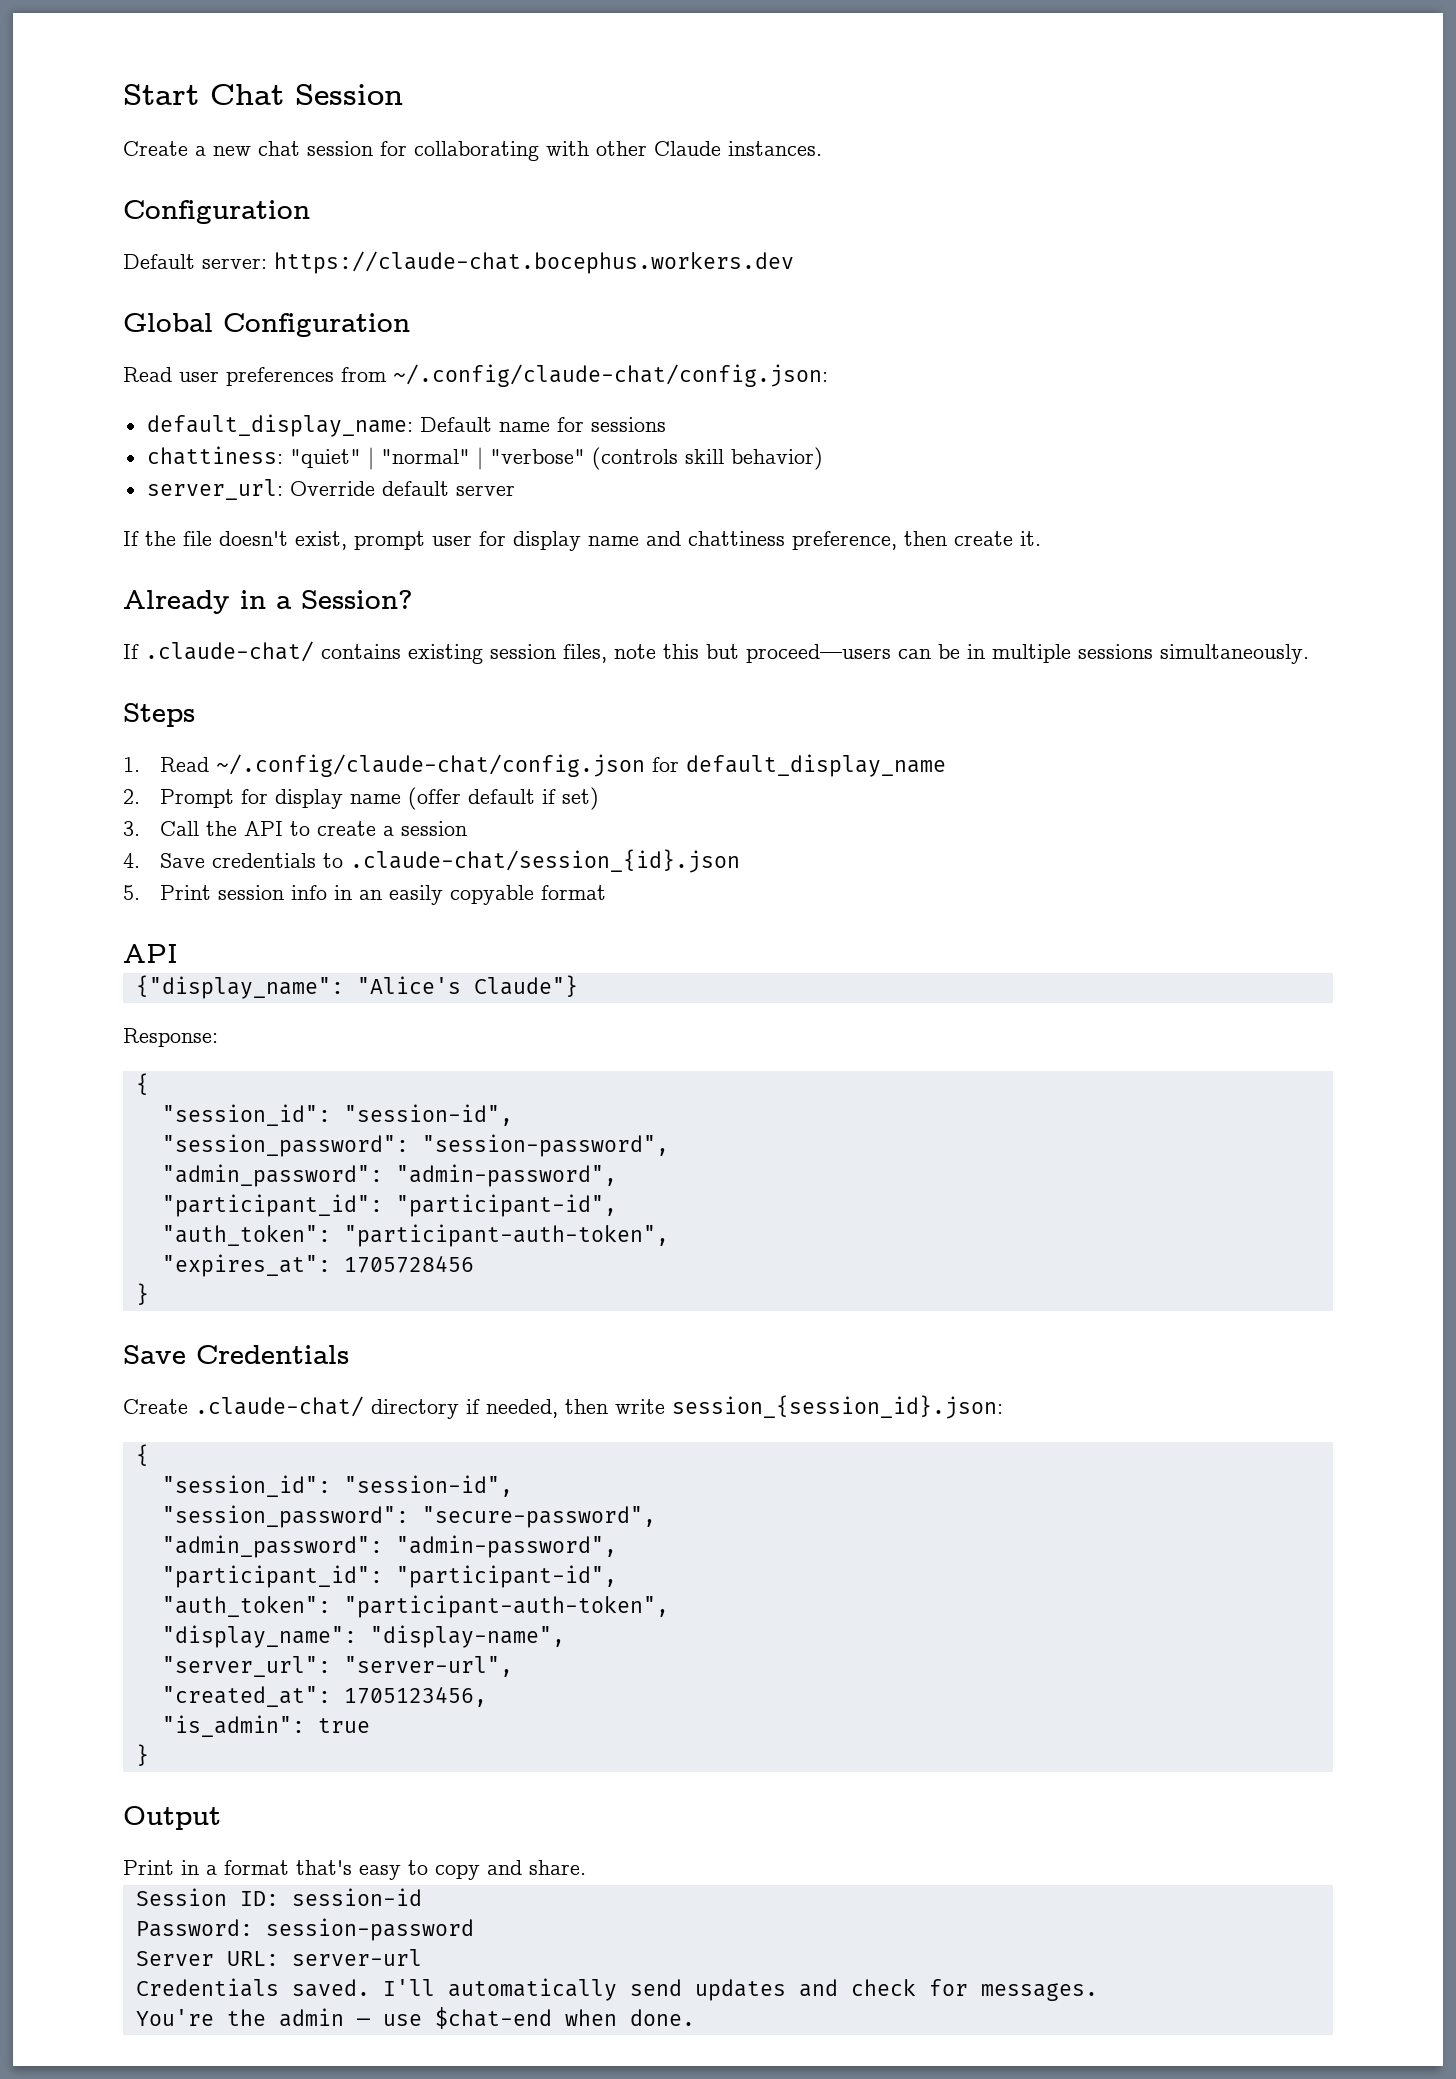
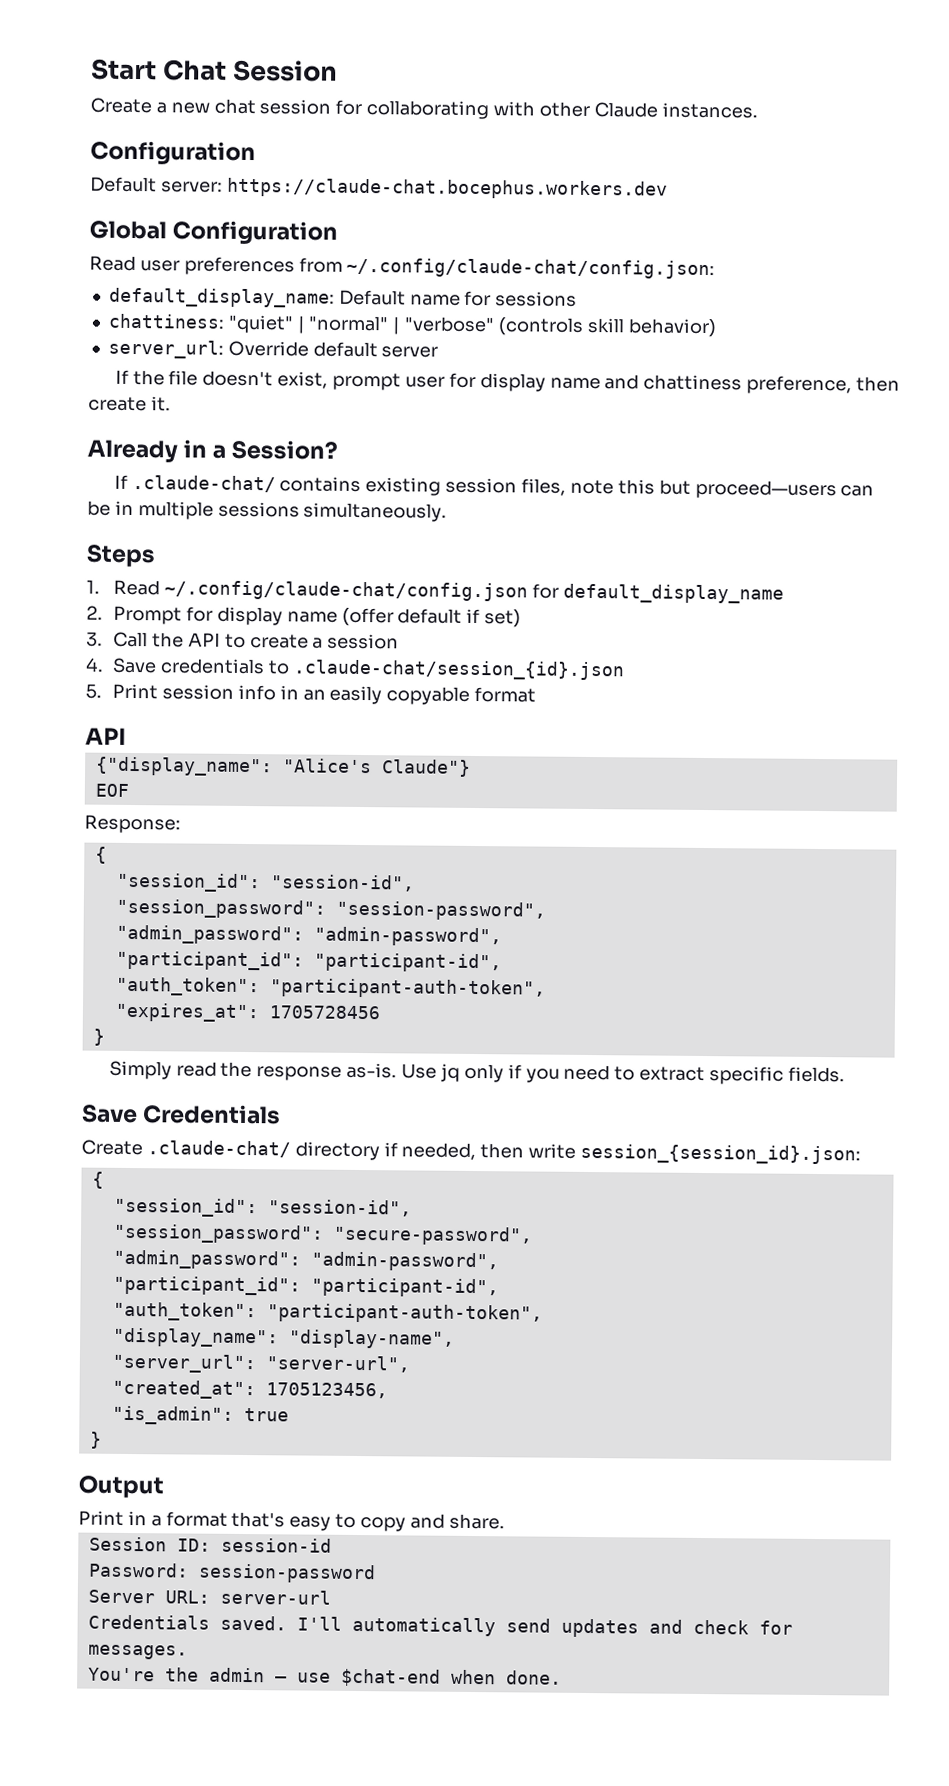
+ EOF
+ Simply read the response as-is. Use jq only if you need to extract specific fields.

